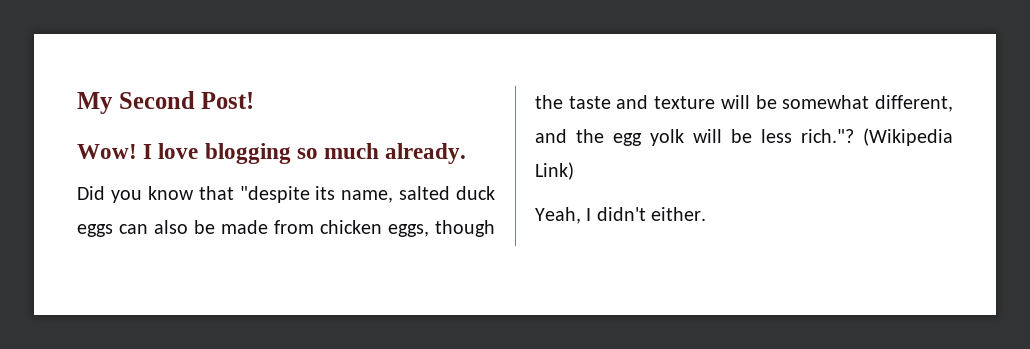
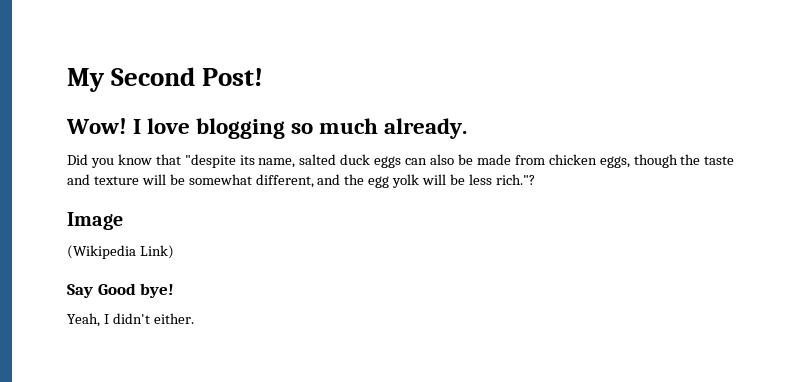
- Did you know that "despite its name, salted duck eggs can also be made from chicken eggs, though the taste and texture will be somewhat different, and the egg yolk will be less rich."? (Wikipedia Link)
+ Did you know that "despite its name, salted duck eggs can also be made from chicken eggs, though the taste and texture will be somewhat different, and the egg yolk will be less rich."?
+ Image
+ (Wikipedia Link)
+ Say Good bye!

